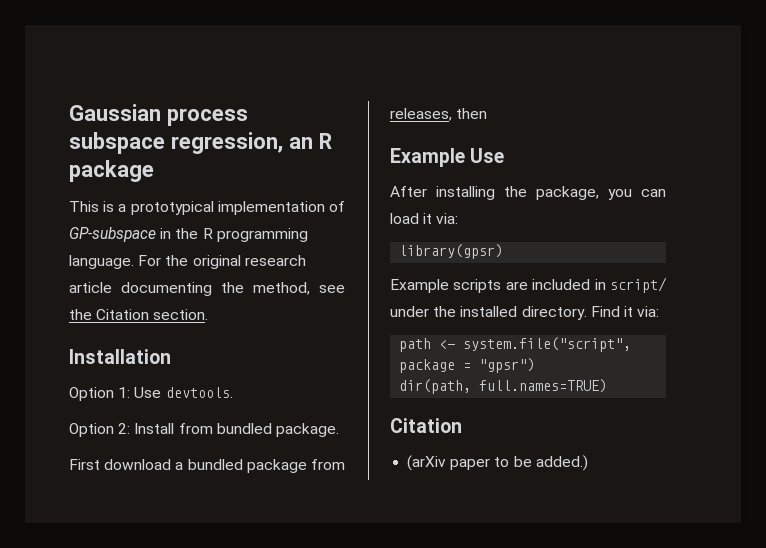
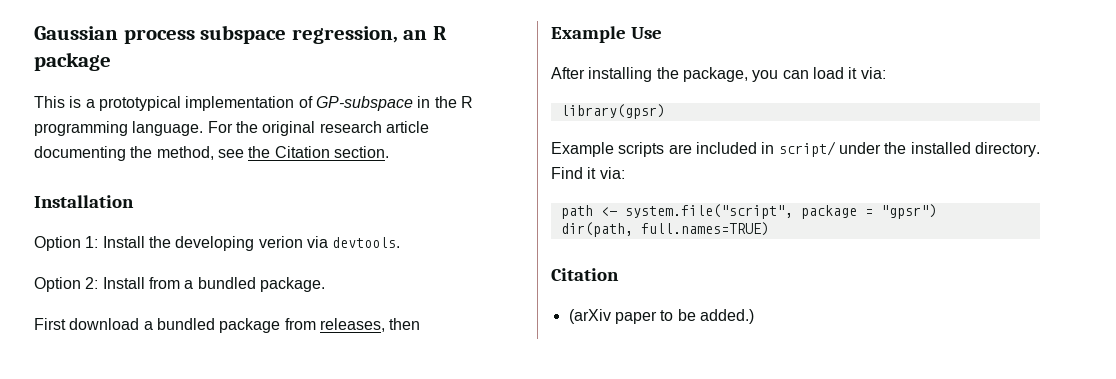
- Option 1: Use devtools.
+ Option 1: Install the developing verion via devtools.
- Option 2: Install from bundled package.
+ Option 2: Install from a bundled package.

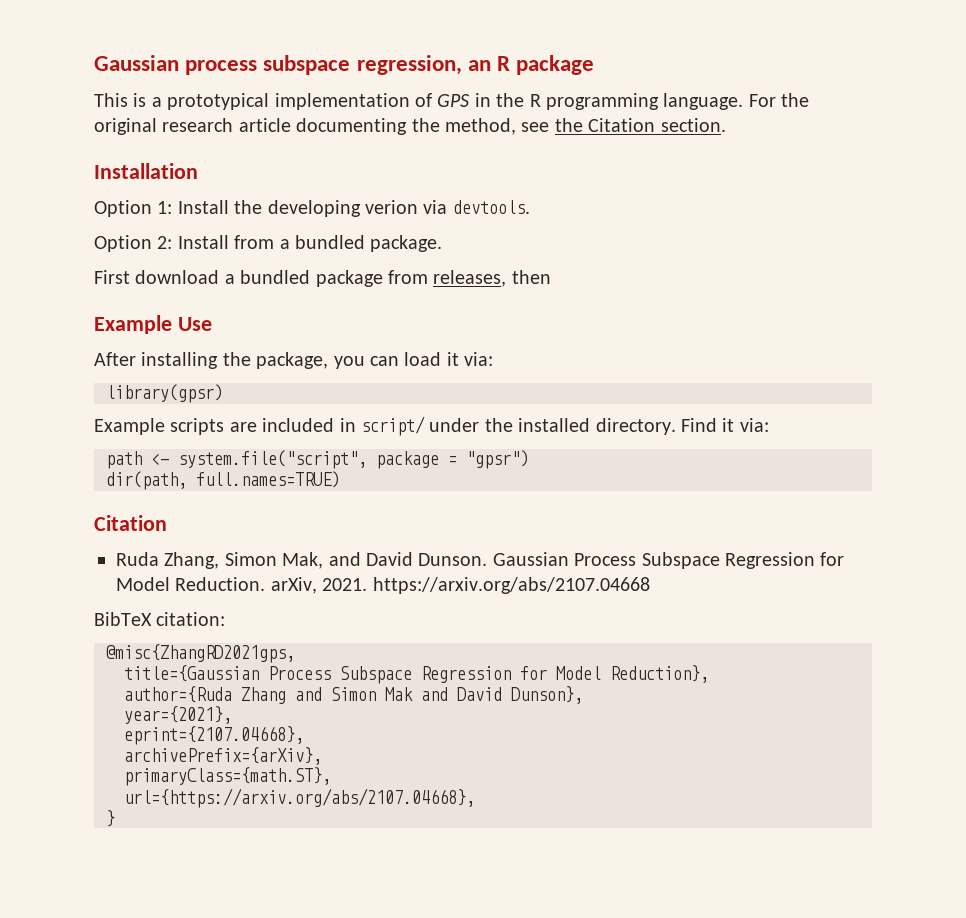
- This is a prototypical implementation of GP-subspace in the R programming language.
+ This is a prototypical implementation of GPS in the R programming language.
- (arXiv paper to be added.)
+ Ruda Zhang, Simon Mak, and David Dunson. Gaussian Process Subspace Regression for Model Reduction. arXiv, 2021. https://arxiv.org/abs/2107.04668
+ BibTeX citation:
+ @misc{ZhangRD2021gps,
+ title={Gaussian Process Subspace Regression for Model Reduction},
+ author={Ruda Zhang and Simon Mak and David Dunson},
+ year={2021},
+ eprint={2107.04668},
+ archivePrefix={arXiv},
+ primaryClass={math.ST},
+ url={https://arxiv.org/abs/2107.04668},
+ }

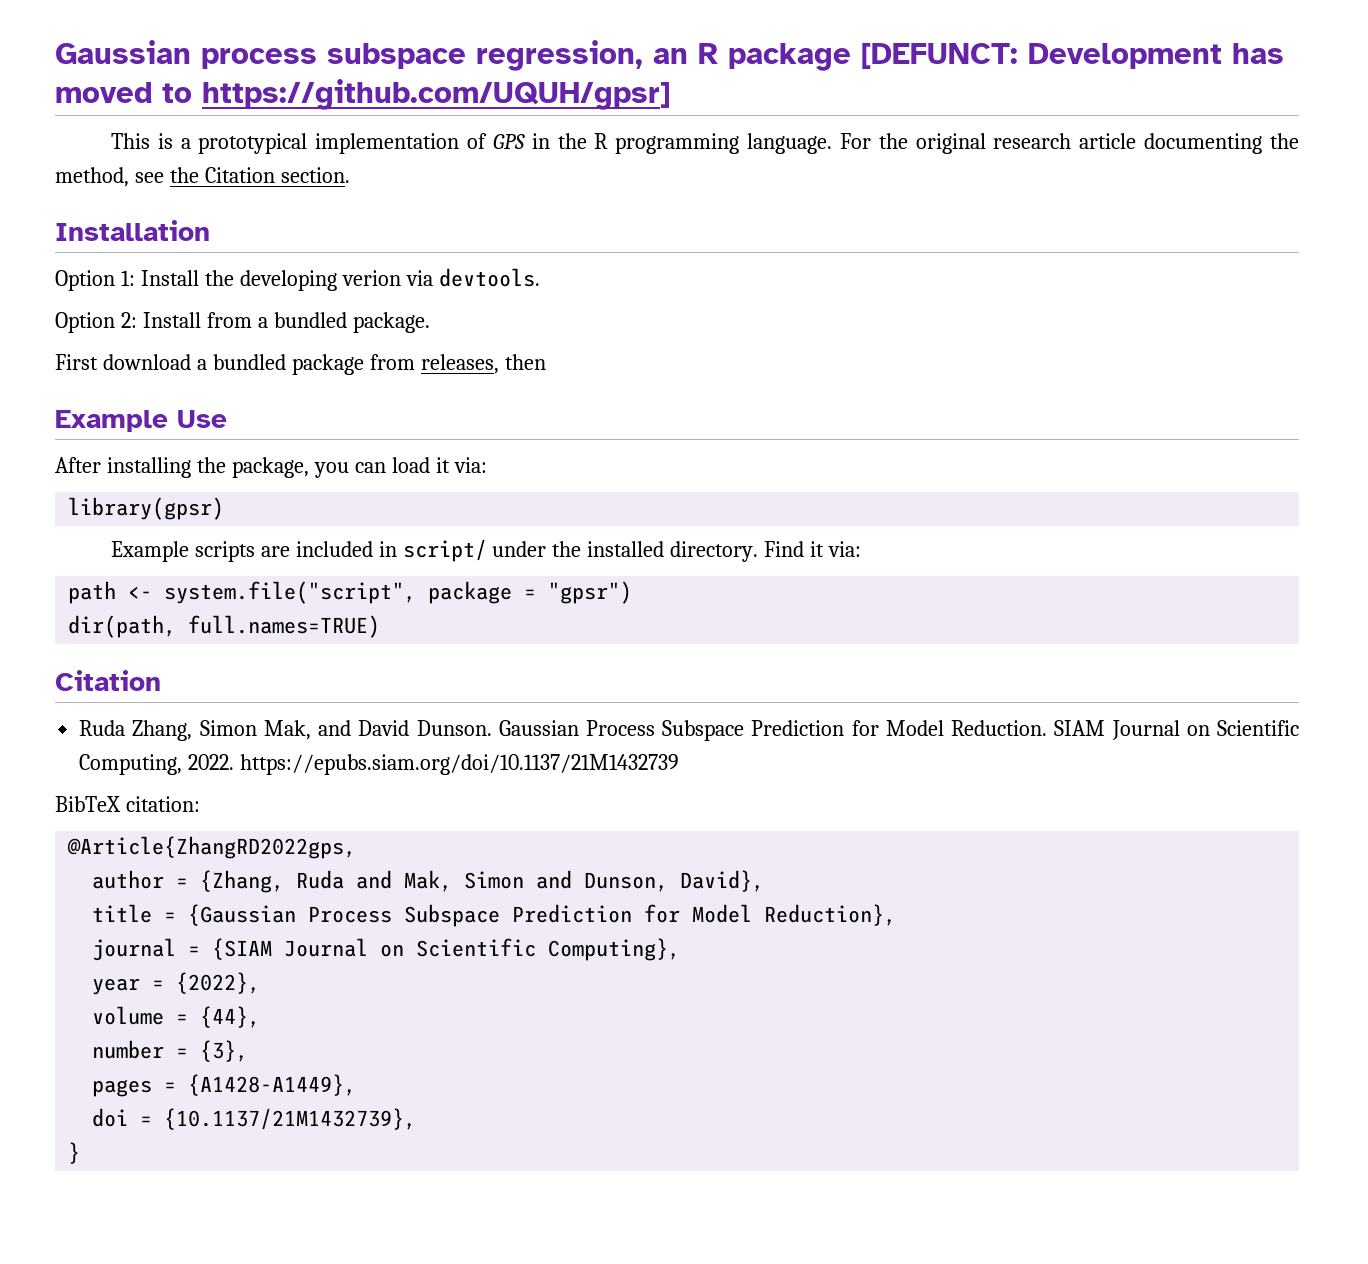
- Gaussian process subspace regression, an R package
+ Gaussian process subspace regression, an R package [DEFUNCT: Development has moved to https://github.com/UQUH/gpsr]
- Gaussian Process Subspace Regression for Model Reduction. arXiv, 2021. https://arxiv.org/abs/2107.04668
+ Gaussian Process Subspace Prediction for Model Reduction. SIAM Journal on Scientific Computing, 2022. https://epubs.siam.org/doi/10.1137/21M1432739
  BibTeX citation:
- @misc{ZhangRD2021gps,
- title={Gaussian Process Subspace Regression for Model Reduction},
+ @Article{ZhangRD2022gps,
+ author = {Zhang, Ruda and Mak, Simon and Dunson, David},
+ title = {Gaussian Process Subspace Prediction for Model Reduction},
- author={Ruda Zhang and Simon Mak and David Dunson},
- year={2021},
- eprint={2107.04668},
- archivePrefix={arXiv},
- primaryClass={math.ST},
- url={https://arxiv.org/abs/2107.04668},
+ journal = {SIAM Journal on Scientific Computing},
+ year = {2022},
+ volume = {44},
+ number = {3},
+ pages = {A1428-A1449},
+ doi = {10.1137/21M1432739},

